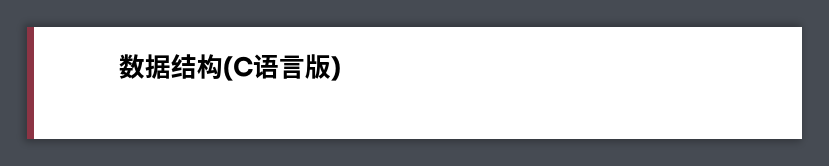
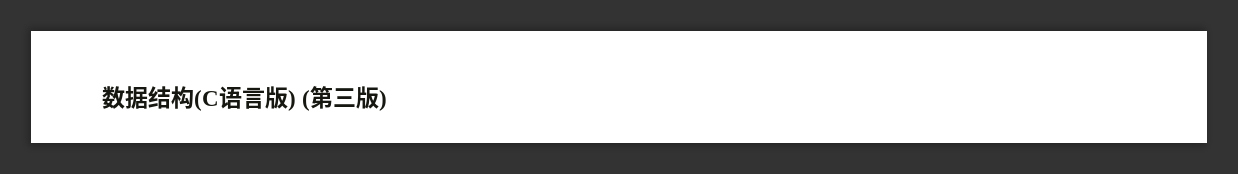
- 数据结构(C语言版)
+ 数据结构(C语言版) (第三版)

